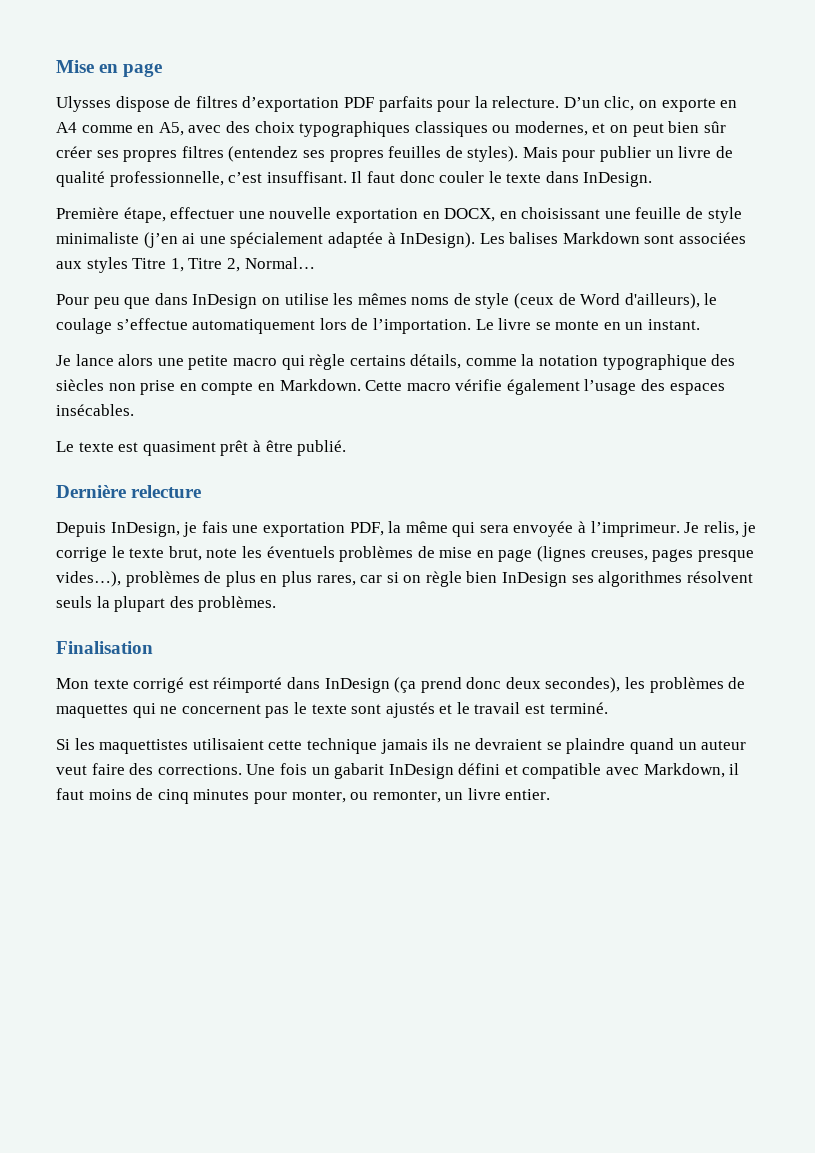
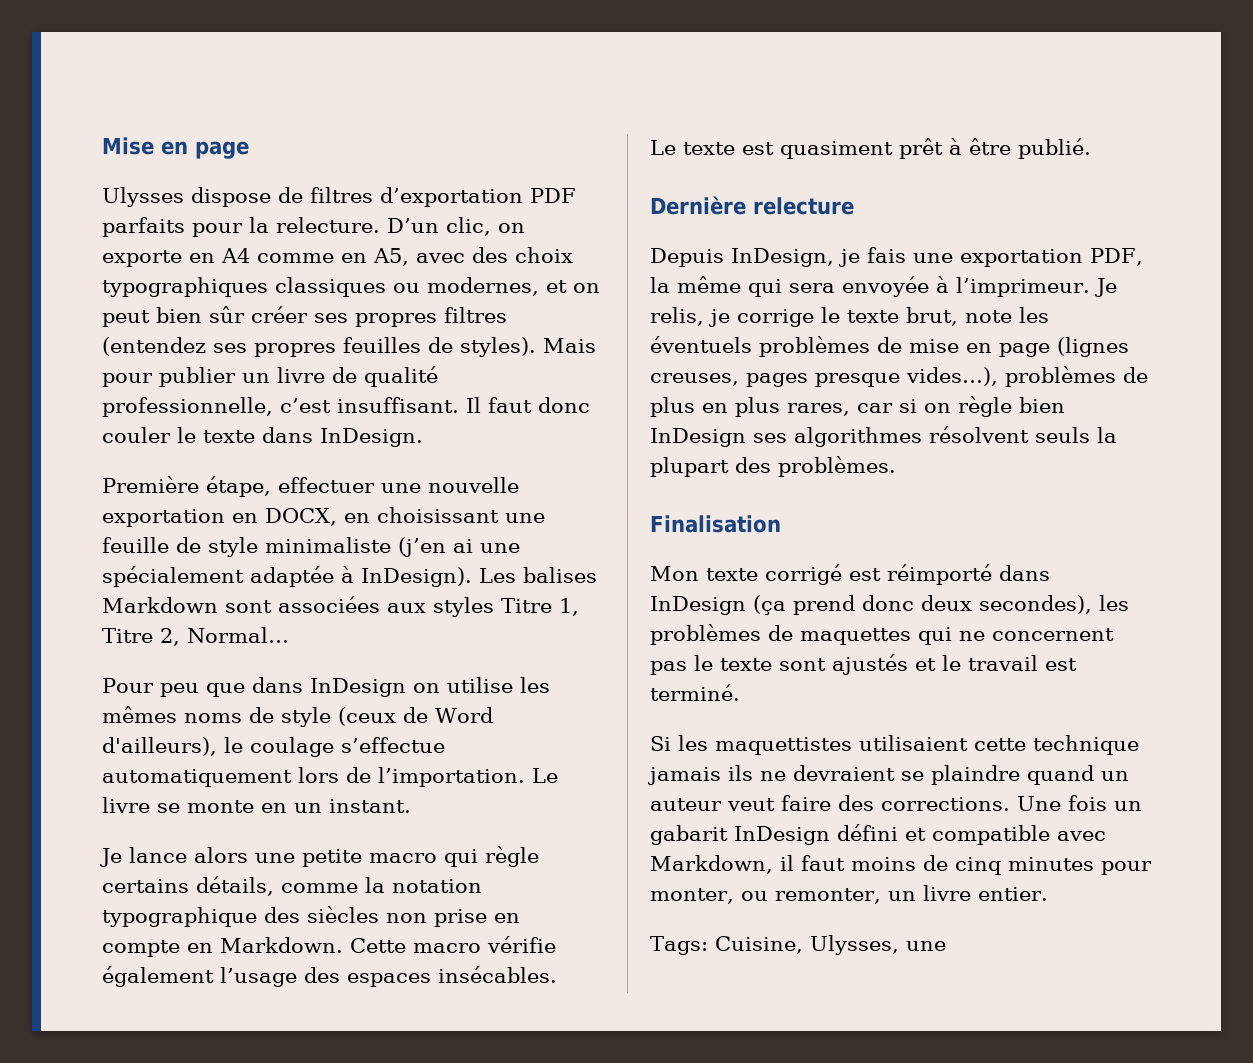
+ Tags: Cuisine, Ulysses, une

